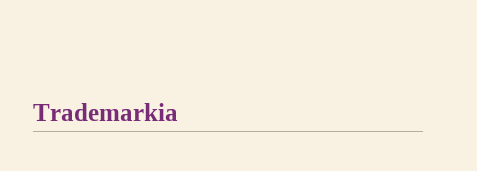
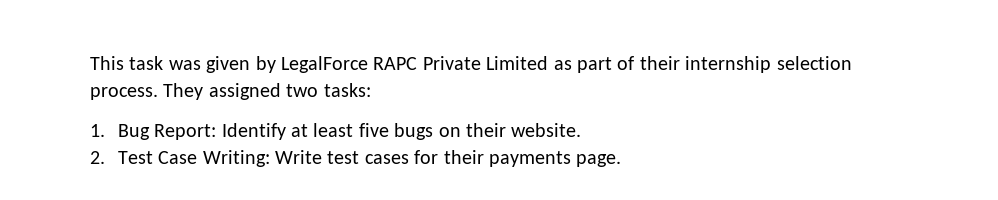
- Trademarkia
+ This task was given by LegalForce RAPC Private Limited as part of their internship selection process. They assigned two tasks:
+ 1. Bug Report: Identify at least five bugs on their website.
+ 2. Test Case Writing: Write test cases for their payments page.

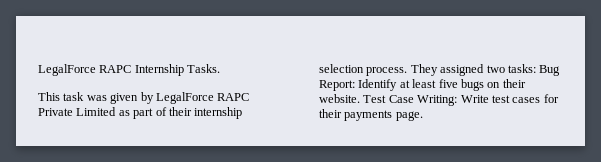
+ LegalForce RAPC Internship Tasks.
- They assigned two tasks:
- 1. Bug Report: Identify at least five bugs on their website.
- 2. Test Case Writing: Write test cases for their payments page.
+ They assigned two tasks: Bug Report: Identify at least five bugs on their website. Test Case Writing: Write test cases for their payments page.

